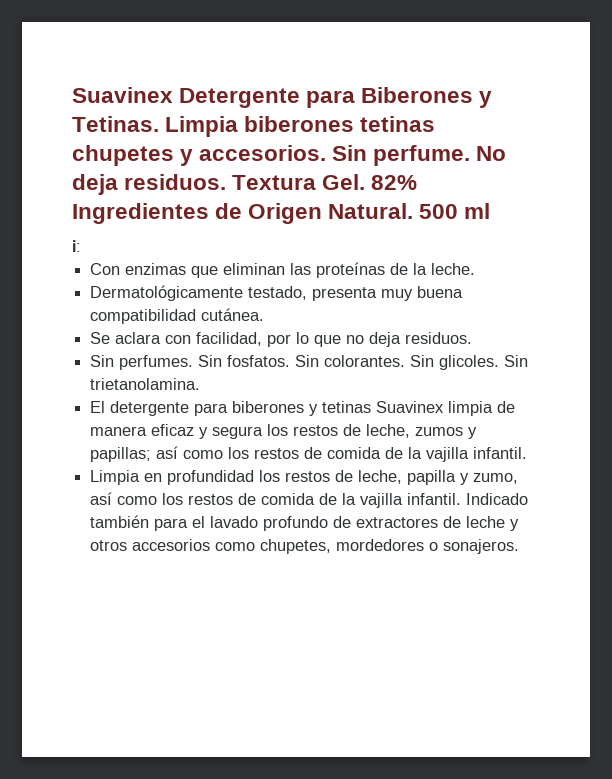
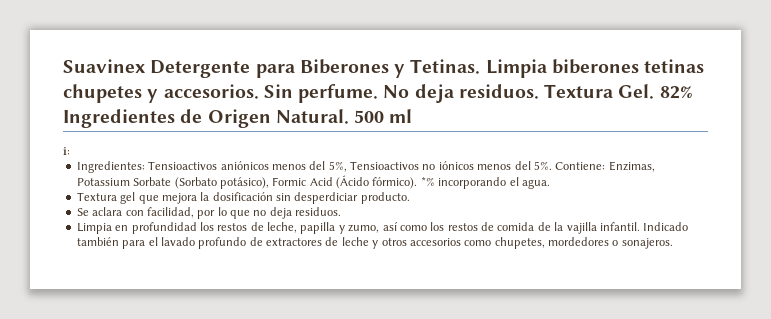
- Con enzimas que eliminan las proteínas de la leche.
- Dermatológicamente testado, presenta muy buena compatibilidad cutánea.
+ Ingredientes: Tensioactivos aniónicos menos del 5%, Tensioactivos no iónicos menos del 5%. Contiene: Enzimas, Potassium Sorbate (Sorbato potásico), Formic Acid (Ácido fórmico). *% incorporando el agua.
+ Textura gel que mejora la dosificación sin desperdiciar producto.
- Sin perfumes. Sin fosfatos. Sin colorantes. Sin glicoles. Sin trietanolamina.
- El detergente para biberones y tetinas Suavinex limpia de manera eficaz y segura los restos de leche, zumos y papillas; así como los restos de comida de la vajilla infantil.

